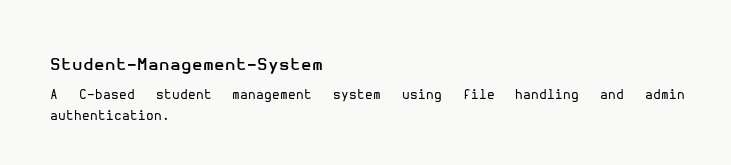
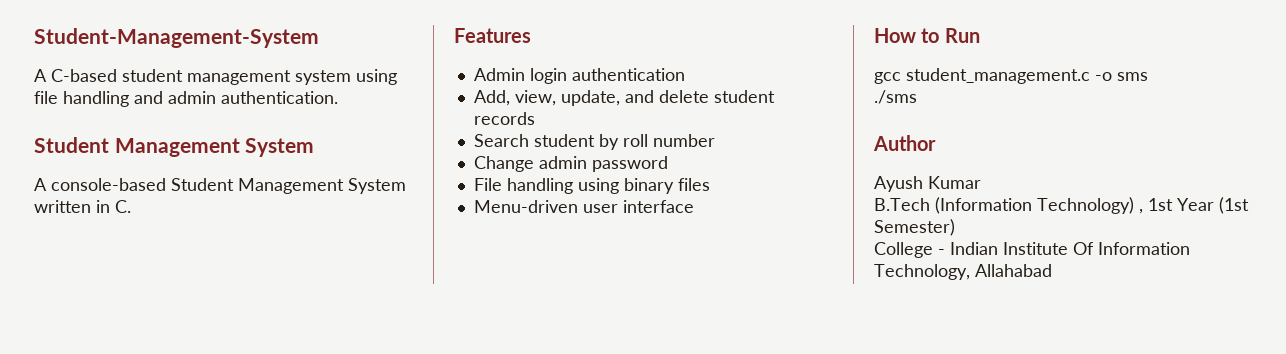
  A C-based student management system using file handling and admin authentication.
+ Student Management System
+ A console-based Student Management System written in C.
+ Features
+ Admin login authentication
+ Add, view, update, and delete student records
+ Search student by roll number
+ Change admin password
+ File handling using binary files
+ Menu-driven user interface
+ How to Run
+ gcc student_management.c -o sms
+ ./sms
+ Author
+ Ayush Kumar
+ B.Tech (Information Technology) , 1st Year (1st Semester)
+ College - Indian Institute Of Information Technology, Allahabad

